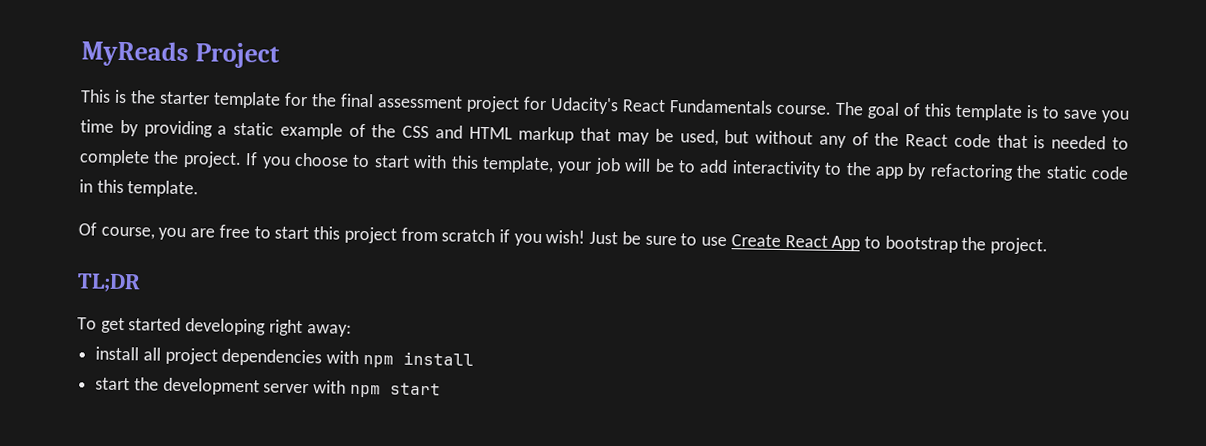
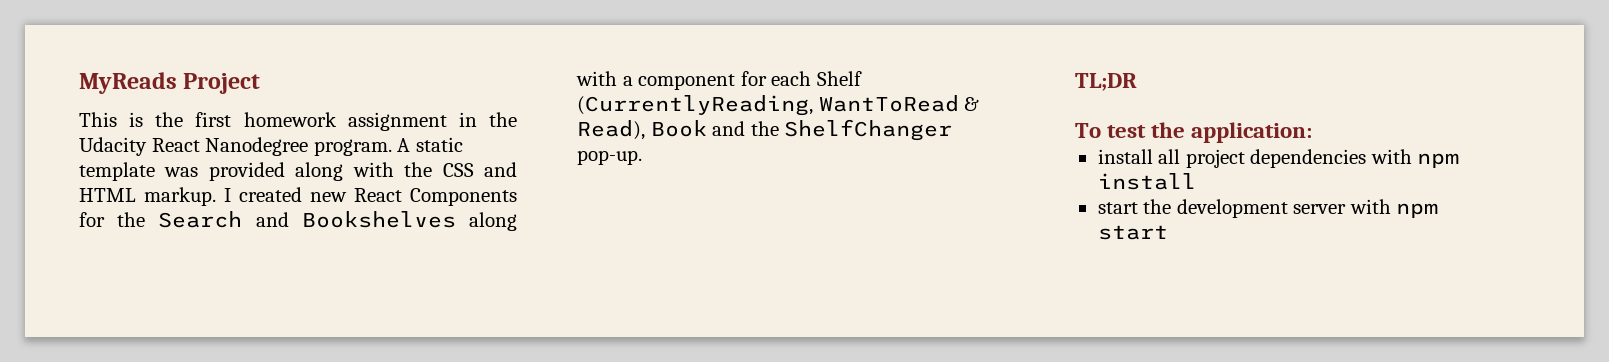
- This is the starter template for the final assessment project for Udacity's React Fundamentals course. The goal of this template is to save you time by providing a static example of the CSS and HTML markup that may be used, but without any of the React code that is needed to complete the project. If you choose to start with this template, your job will be to add interactivity to the app by refactoring the static code in this template.
- Of course, you are free to start this project from scratch if you wish! Just be sure to use Create React App to bootstrap the project.
+ This is the first homework assignment in the Udacity React Nanodegree program. A static template was provided along with the CSS and HTML markup. I created new React Components for the Search and Bookshelves along with a component for each Shelf (CurrentlyReading, WantToRead & Read), Book and the ShelfChanger pop-up.
  TL;DR
- To get started developing right away:
+ To test the application:

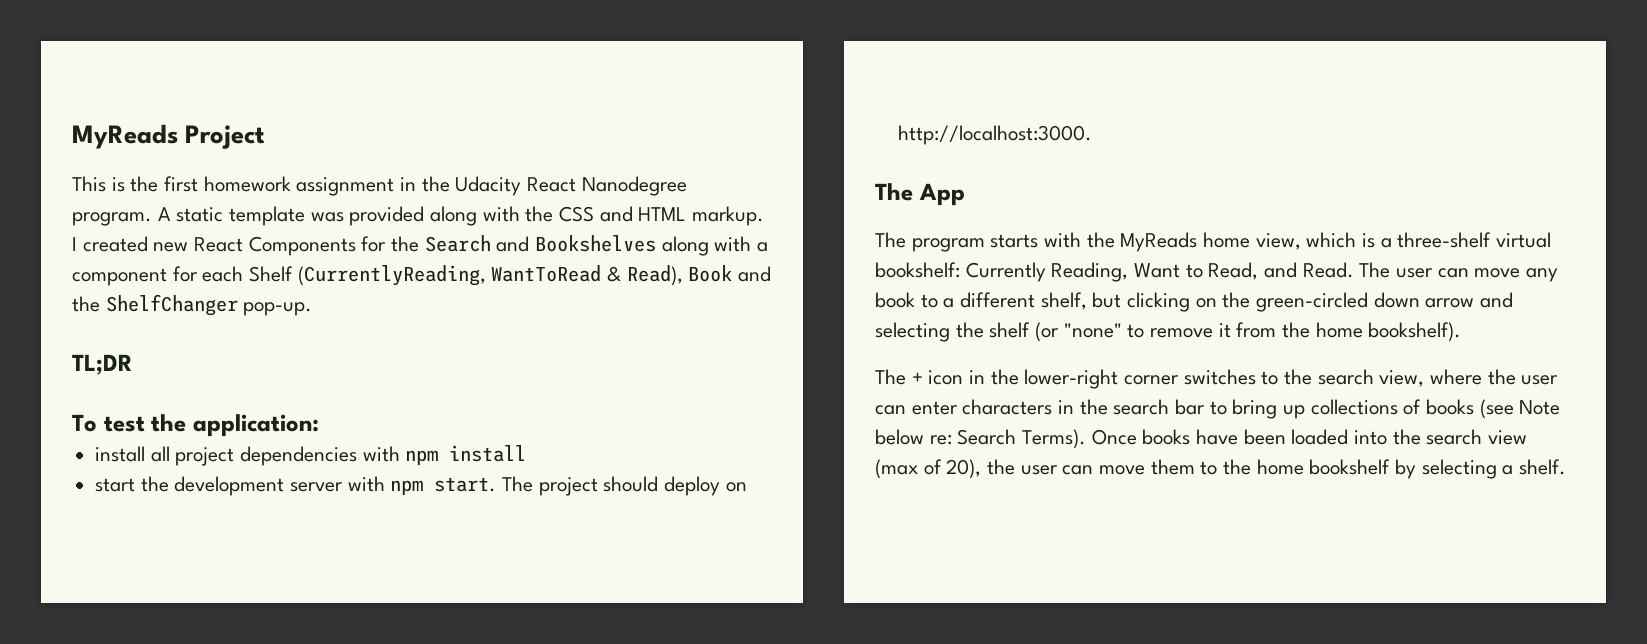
- start the development server with npm start
+ start the development server with npm start. The project should deploy on http://localhost:3000.
+ The App
+ The program starts with the MyReads home view, which is a three-shelf virtual bookshelf: Currently Reading, Want to Read, and Read. The user can move any book to a different shelf, but clicking on the green-circled down arrow and selecting the shelf (or "none" to remove it from the home bookshelf).
+ The + icon in the lower-right corner switches to the search view, where the user can enter characters in the search bar to bring up collections of books (see Note below re: Search Terms). Once books have been loaded into the search view (max of 20), the user can move them to the home bookshelf by selecting a shelf.

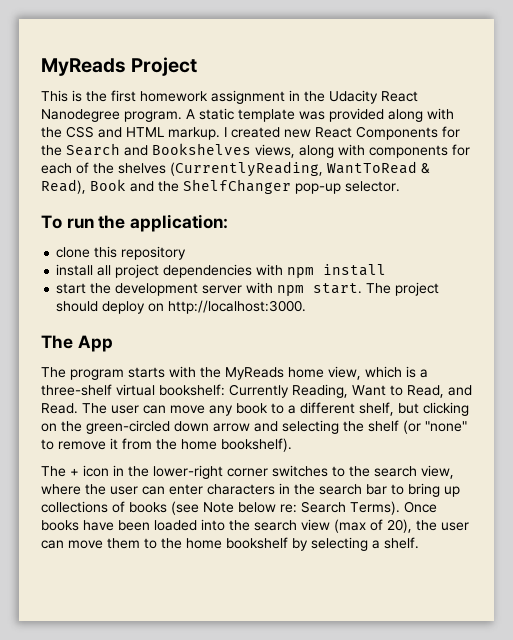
- I created new React Components for the Search and Bookshelves along with a component for each Shelf (CurrentlyReading, WantToRead & Read), Book and the ShelfChanger pop-up.
- TL;DR
+ I created new React Components for the Search and Bookshelves views, along with components for each of the shelves (CurrentlyReading, WantToRead & Read), Book and the ShelfChanger pop-up selector.
- To test the application:
+ To run the application:
+ clone this repository

